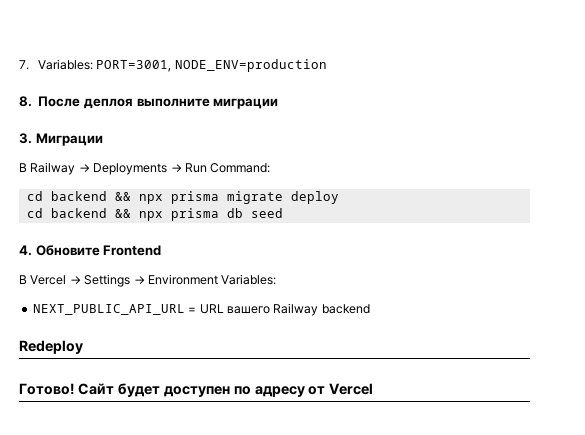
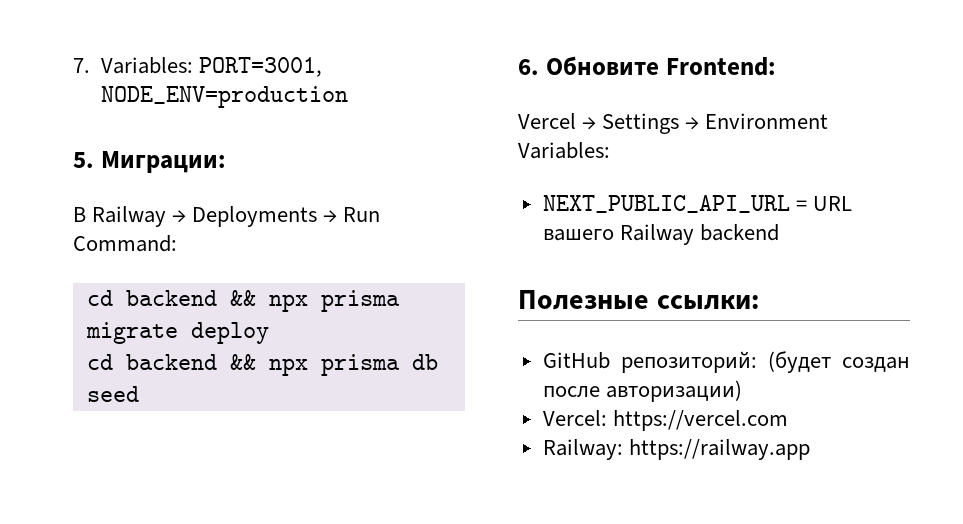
- 8. После деплоя выполните миграции
- 3. Миграции
+ 5. Миграции:
- 4. Обновите Frontend
- В Vercel → Settings → Environment Variables:
+ 6. Обновите Frontend:
+ Vercel → Settings → Environment Variables:
- Redeploy
- Готово! Сайт будет доступен по адресу от Vercel
+ Полезные ссылки:
+ GitHub репозиторий: (будет создан после авторизации)
+ Vercel: https://vercel.com
+ Railway: https://railway.app

